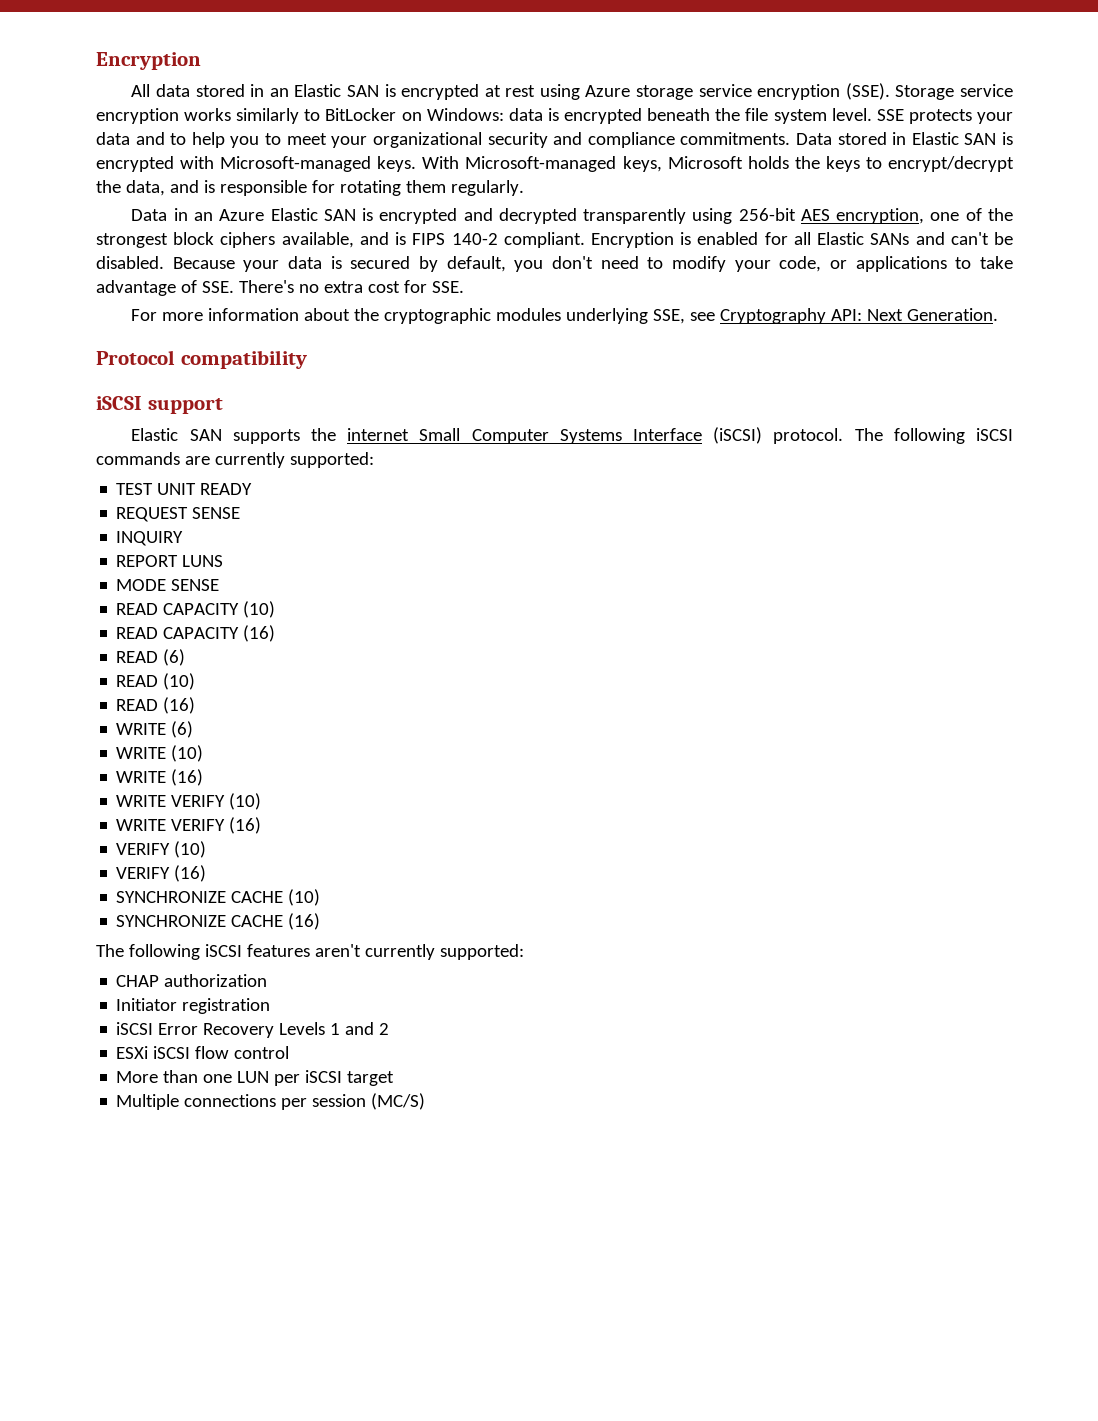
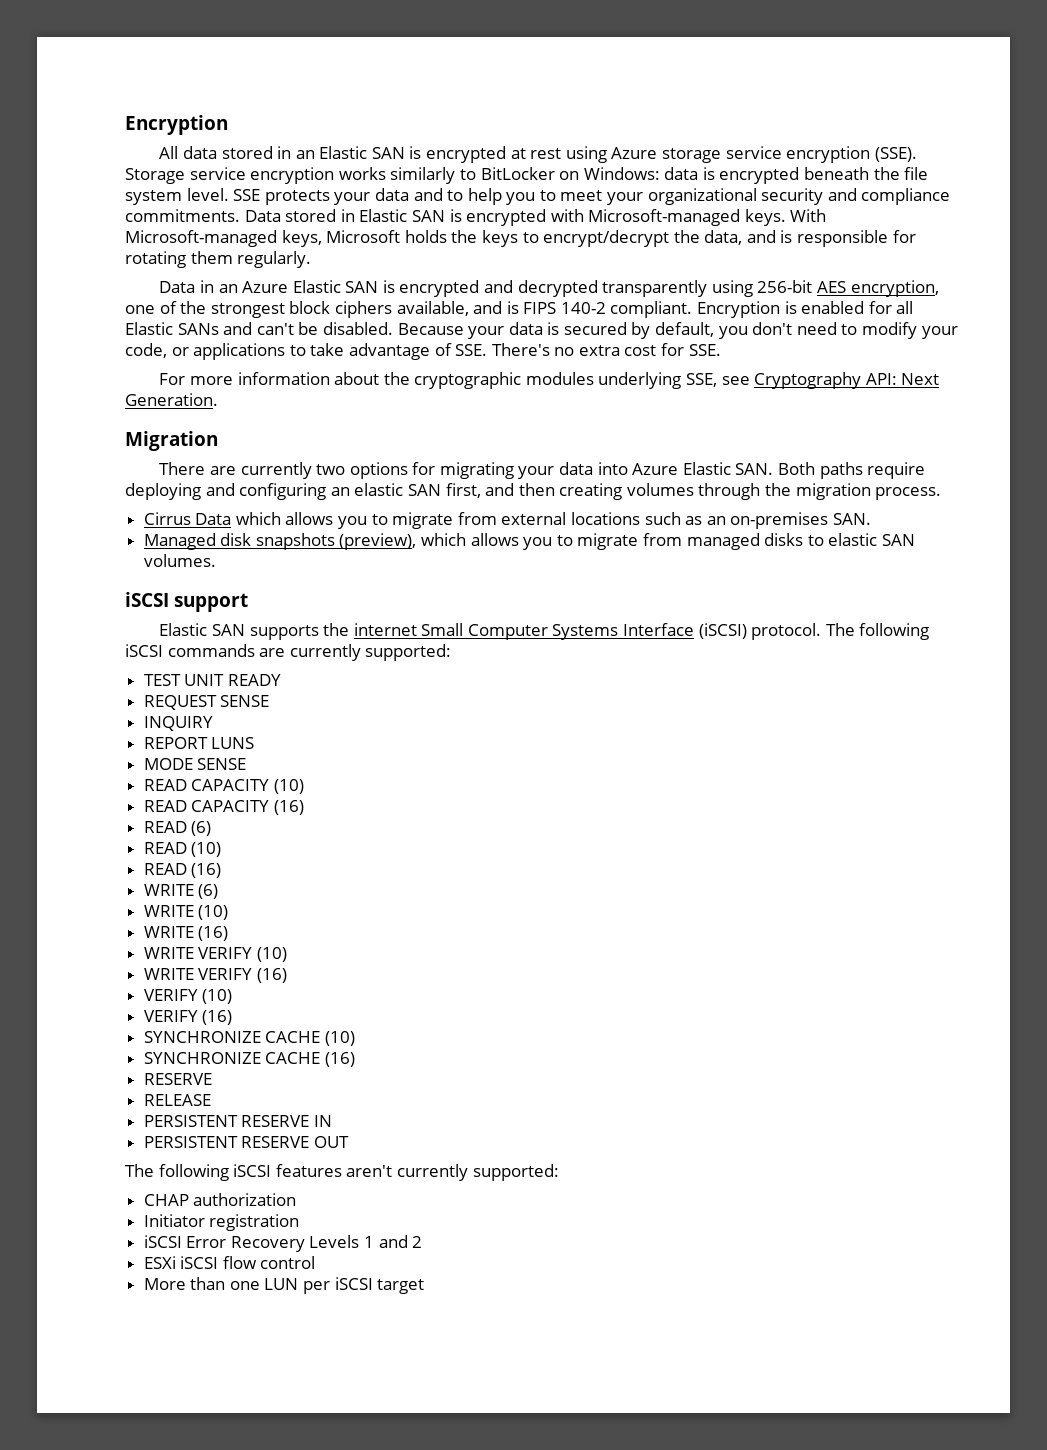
- Protocol compatibility
+ Migration
+ There are currently two options for migrating your data into Azure Elastic SAN. Both paths require deploying and configuring an elastic SAN first, and then creating volumes through the migration process.
+ Cirrus Data which allows you to migrate from external locations such as an on-premises SAN.
+ Managed disk snapshots (preview), which allows you to migrate from managed disks to elastic SAN volumes.
  SYNCHRONIZE CACHE (16)
+ RESERVE
+ RELEASE
+ PERSISTENT RESERVE IN
+ PERSISTENT RESERVE OUT
- Multiple connections per session (MC/S)

